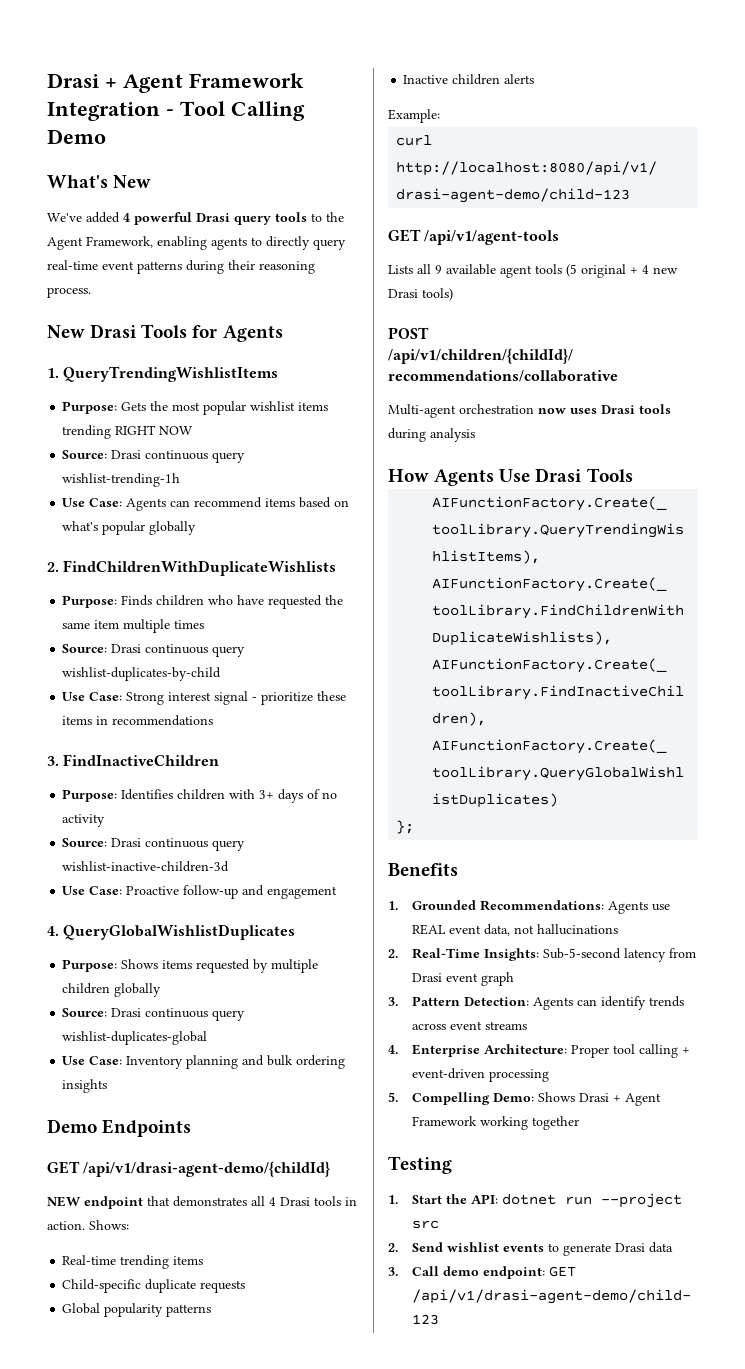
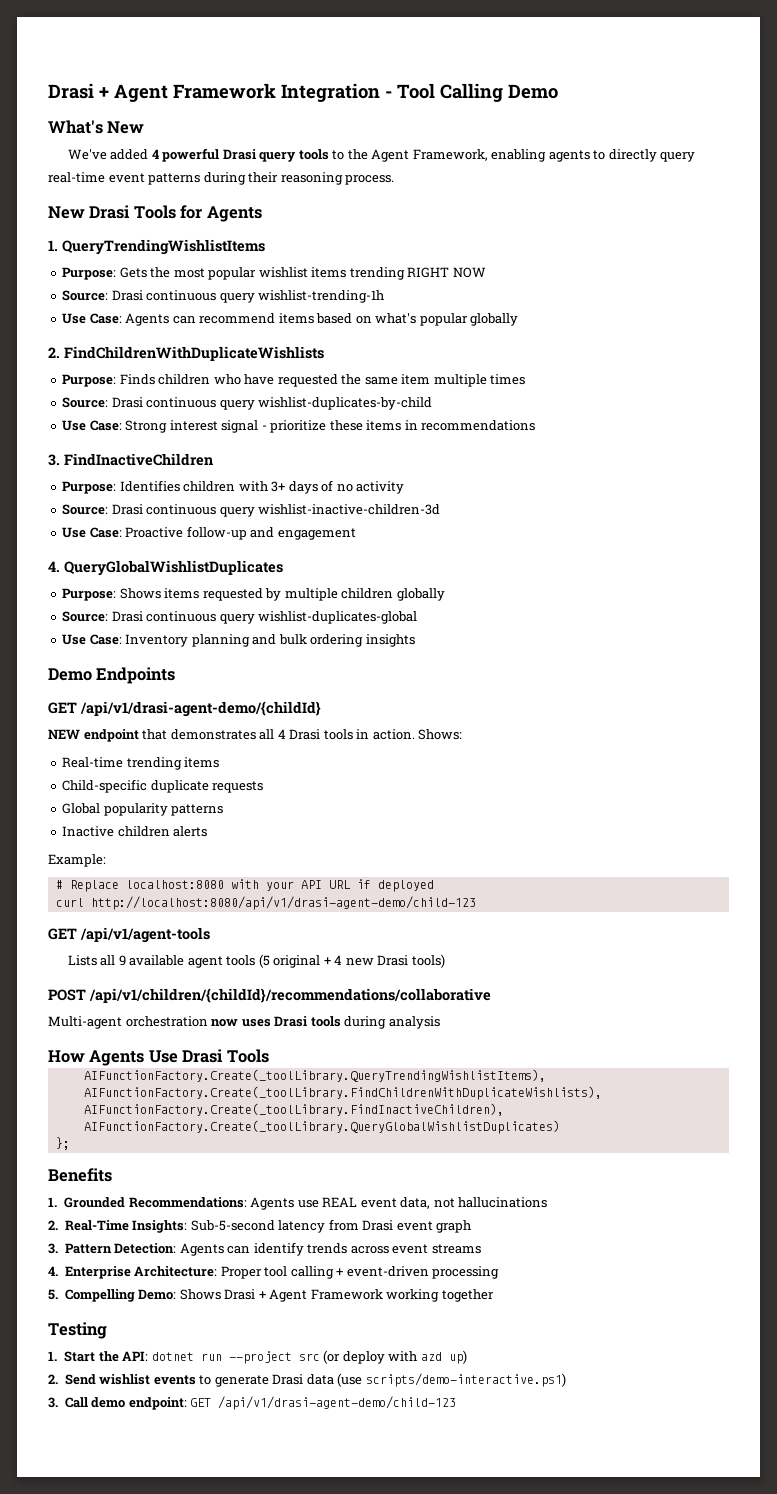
+ # Replace localhost:8080 with your API URL if deployed
- 1. Start the API: dotnet run --project src
+ 1. Start the API: dotnet run --project src (or deploy with azd up)
- 2. Send wishlist events to generate Drasi data
+ 2. Send wishlist events to generate Drasi data (use scripts/demo-interactive.ps1)

